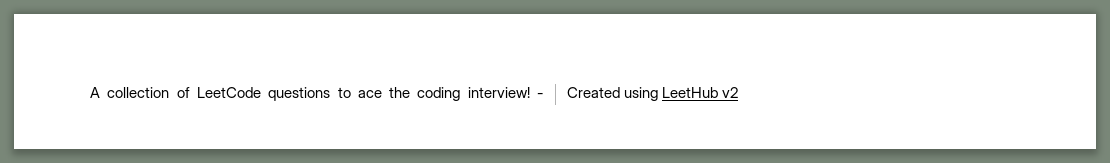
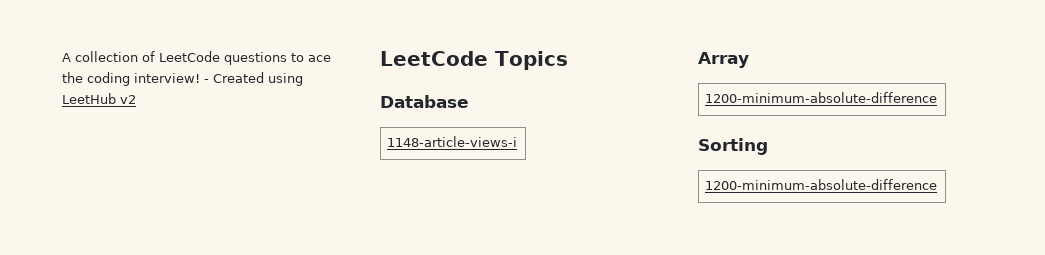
+ LeetCode Topics
+ Database
+ 1148-article-views-i
+ Array
+ 1200-minimum-absolute-difference
+ Sorting
+ 1200-minimum-absolute-difference

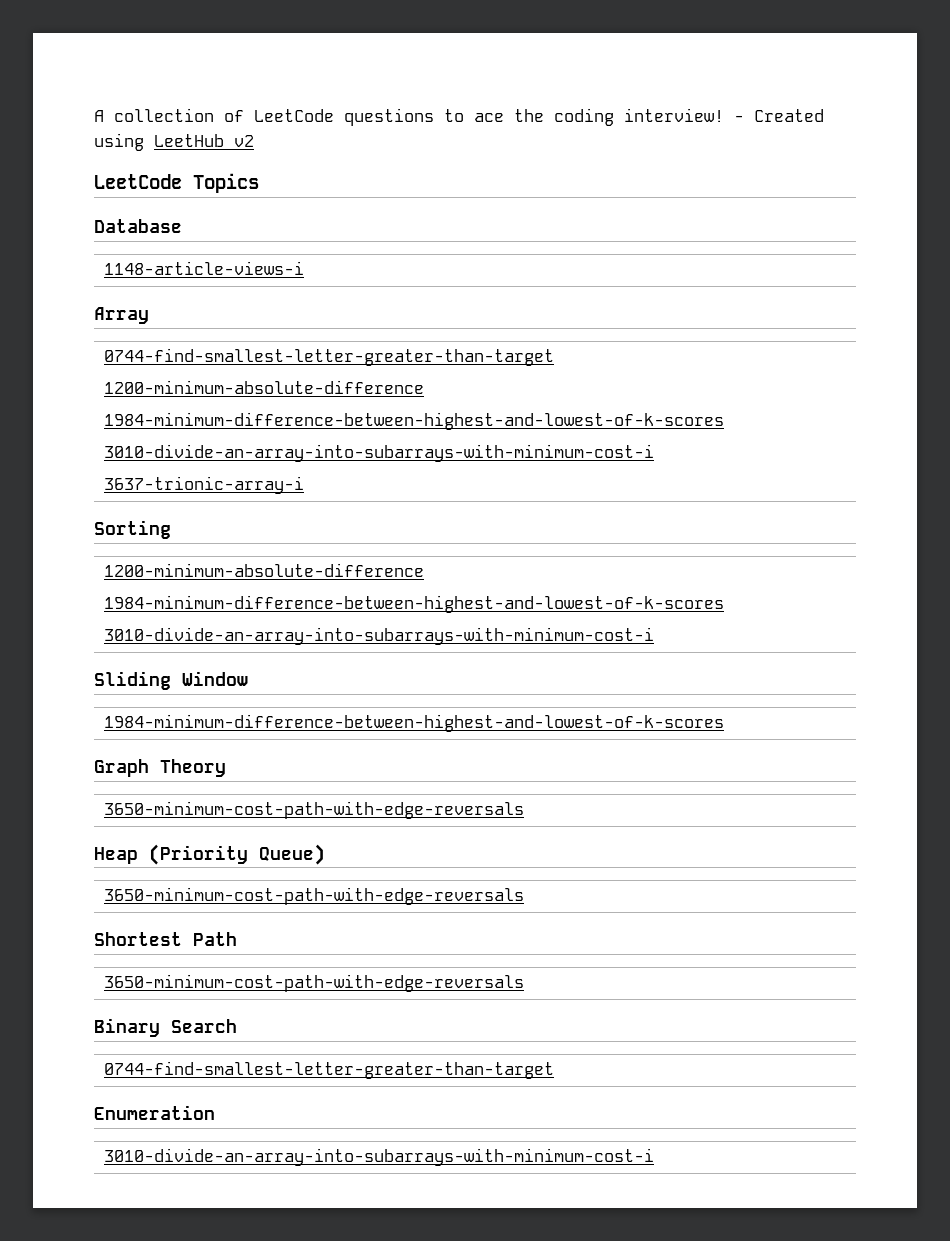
  Array
+ 0744-find-smallest-letter-greater-than-target
  1200-minimum-absolute-difference
+ 1984-minimum-difference-between-highest-and-lowest-of-k-scores
+ 3010-divide-an-array-into-subarrays-with-minimum-cost-i
+ 3637-trionic-array-i
  Sorting
  1200-minimum-absolute-difference
+ 1984-minimum-difference-between-highest-and-lowest-of-k-scores
+ 3010-divide-an-array-into-subarrays-with-minimum-cost-i
+ Sliding Window
+ 1984-minimum-difference-between-highest-and-lowest-of-k-scores
+ Graph Theory
+ 3650-minimum-cost-path-with-edge-reversals
+ Heap (Priority Queue)
+ 3650-minimum-cost-path-with-edge-reversals
+ Shortest Path
+ 3650-minimum-cost-path-with-edge-reversals
+ Binary Search
+ 0744-find-smallest-letter-greater-than-target
+ Enumeration
+ 3010-divide-an-array-into-subarrays-with-minimum-cost-i

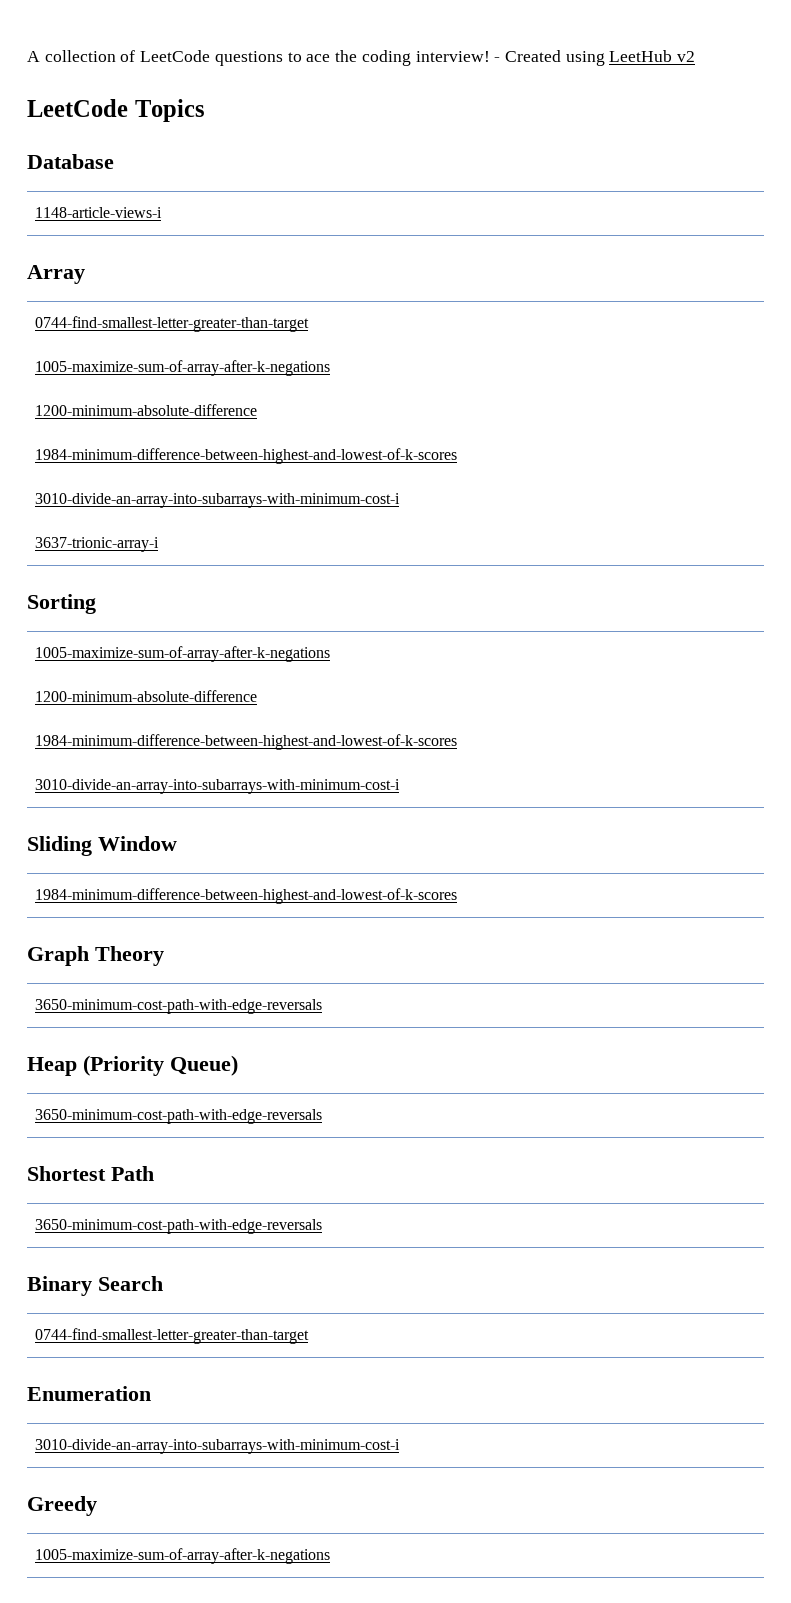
  Array
  0744-find-smallest-letter-greater-than-target
+ 1005-maximize-sum-of-array-after-k-negations
  Sorting
+ 1005-maximize-sum-of-array-after-k-negations
+ Greedy
+ 1005-maximize-sum-of-array-after-k-negations

